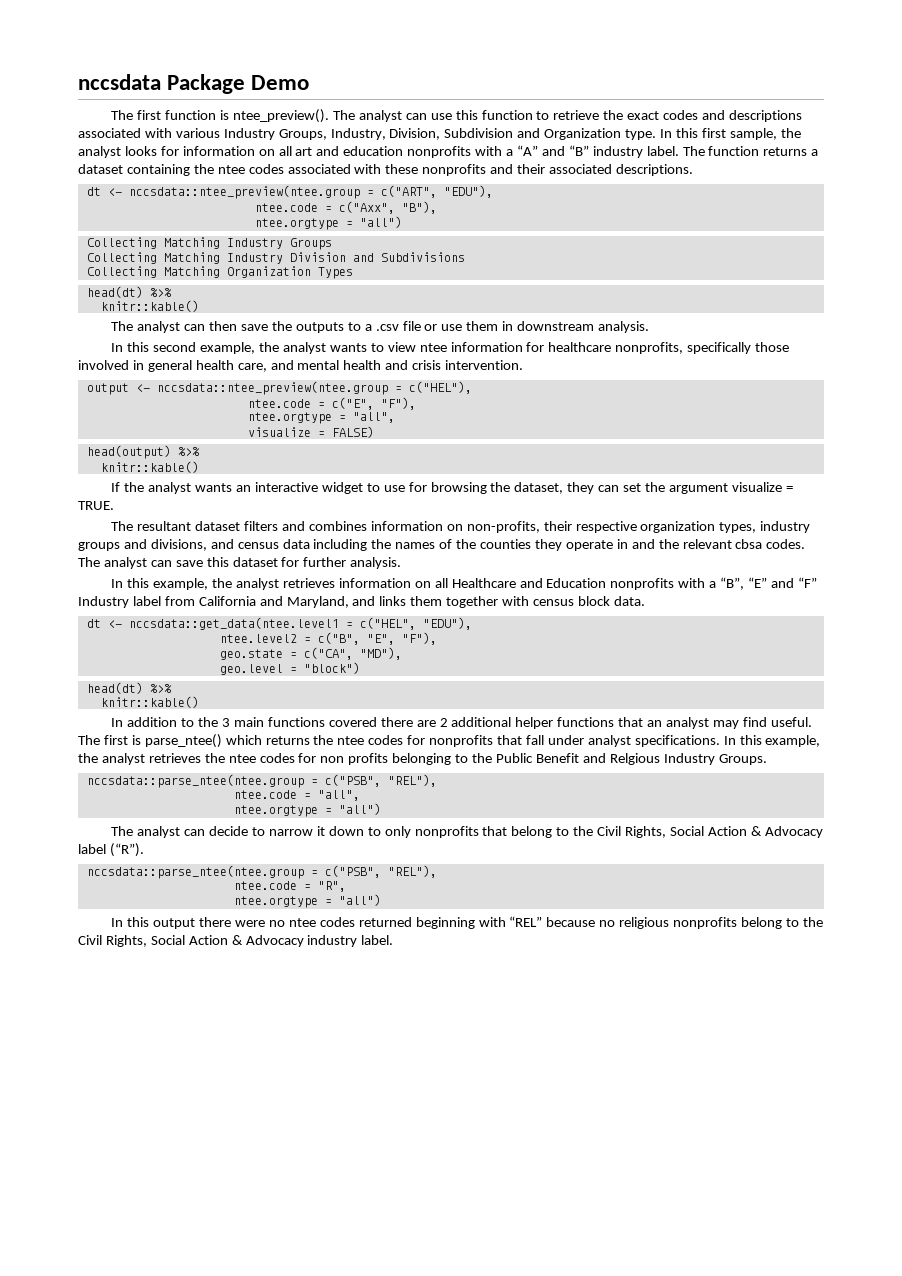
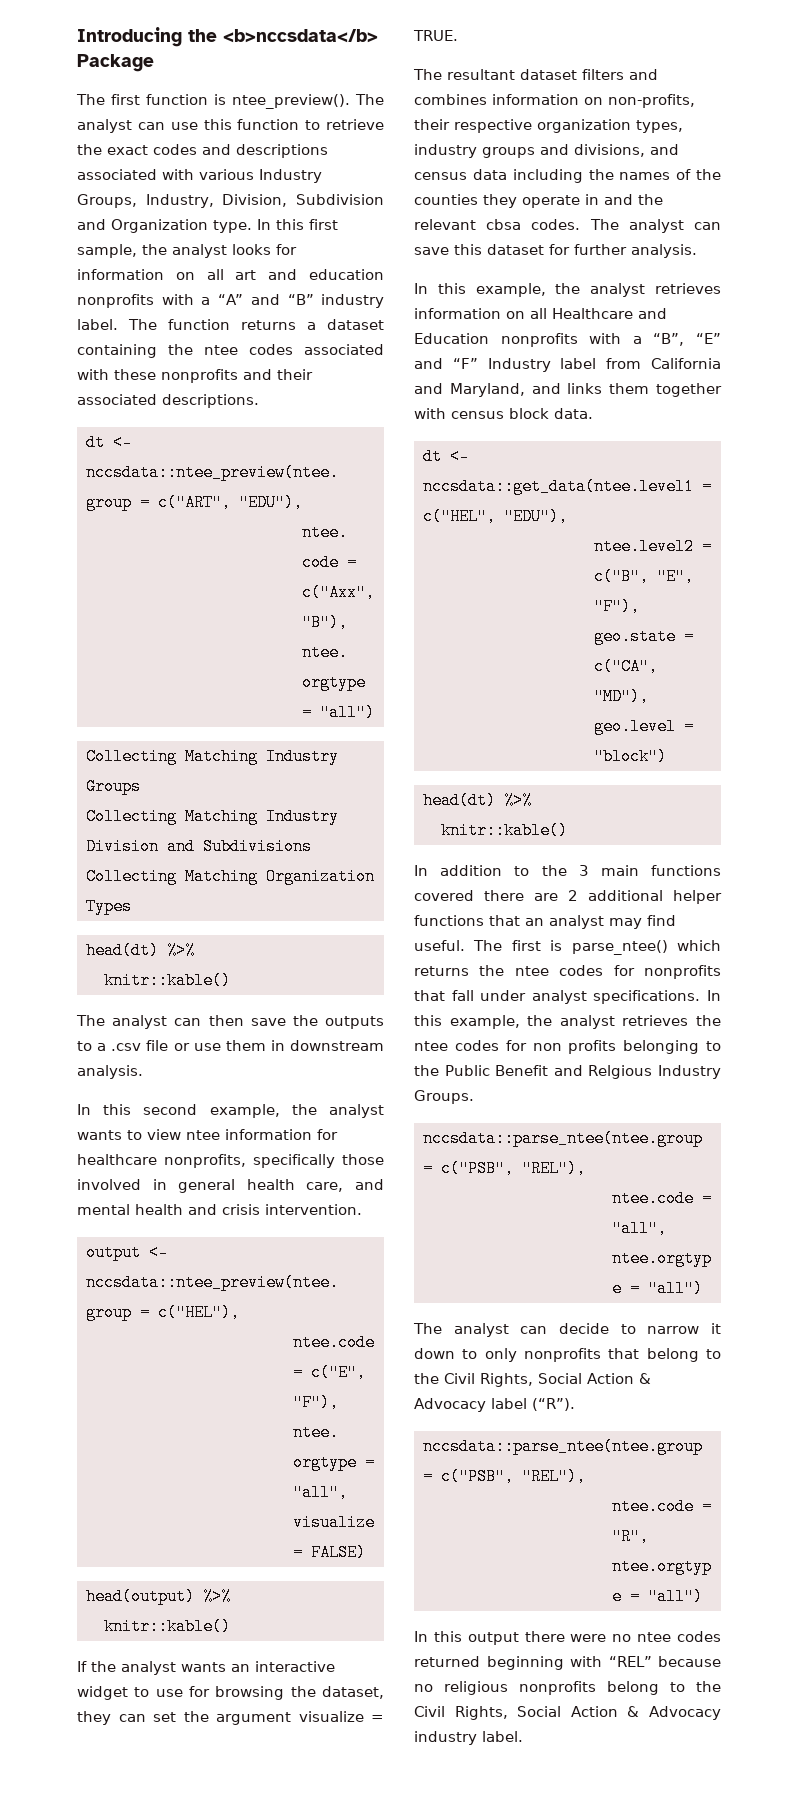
- nccsdata Package Demo
+ Introducing the <b>nccsdata</b> Package

